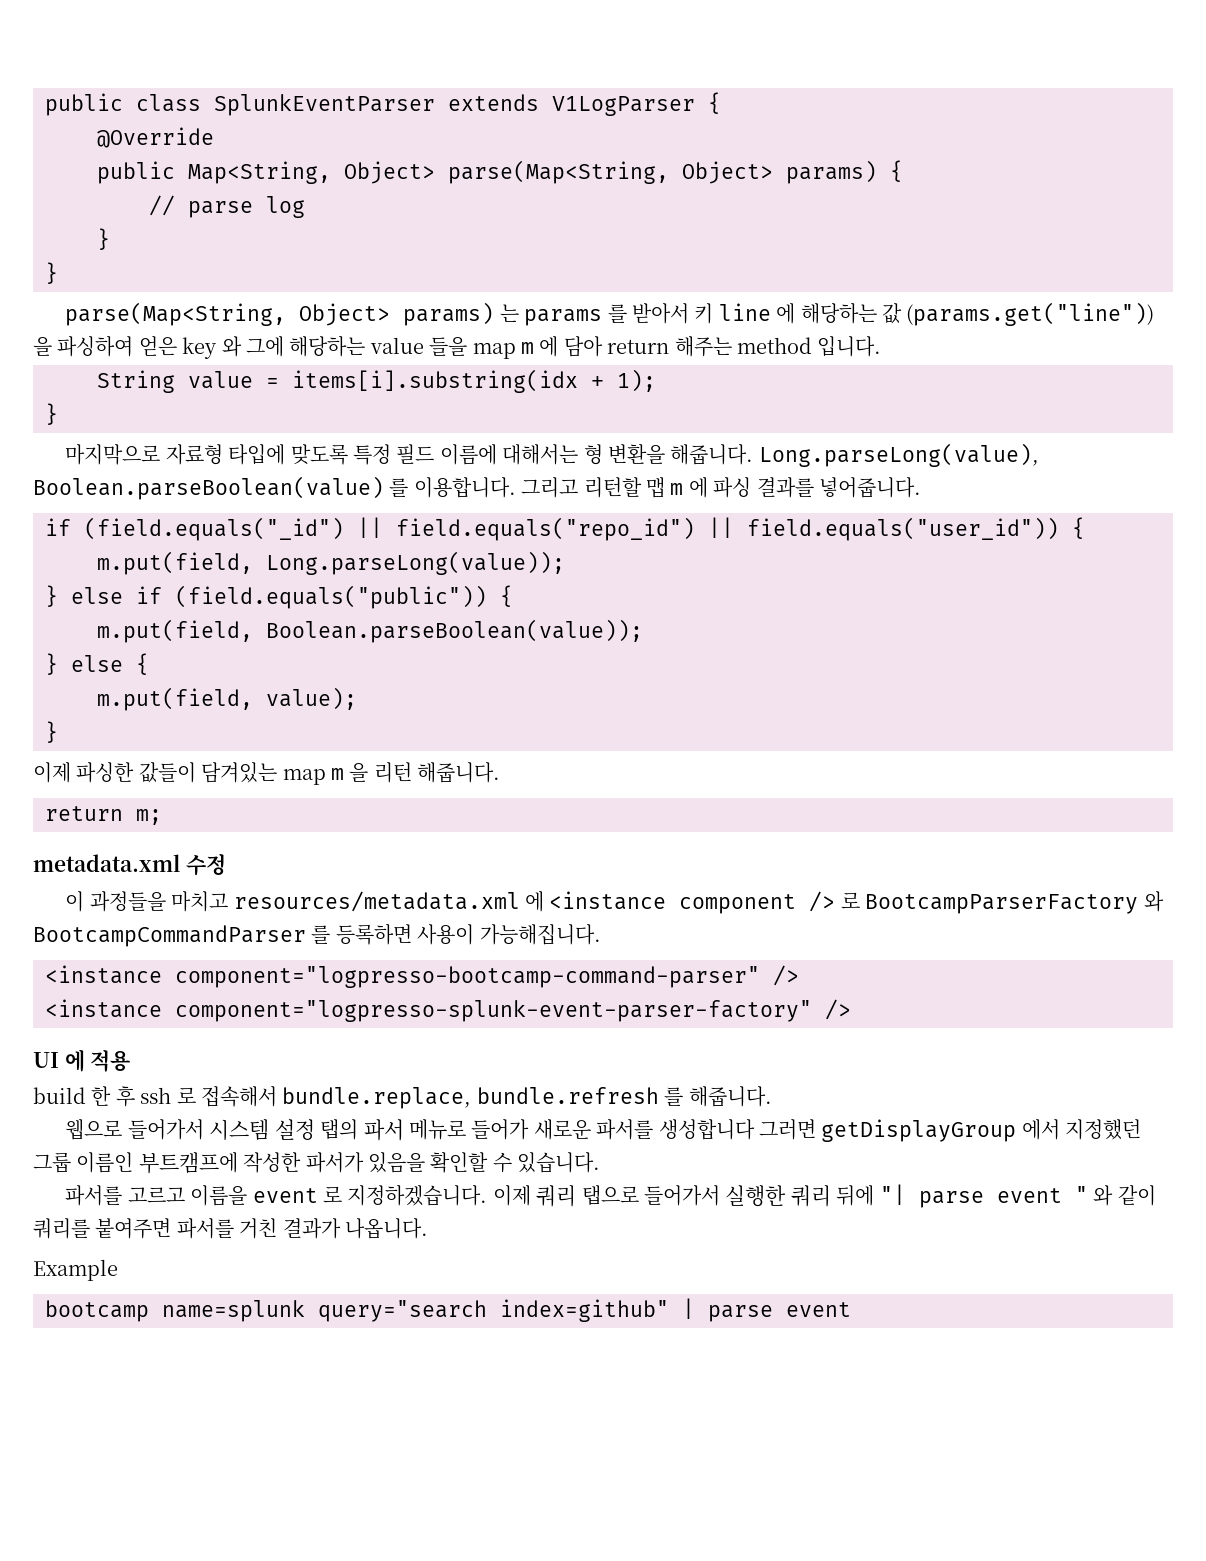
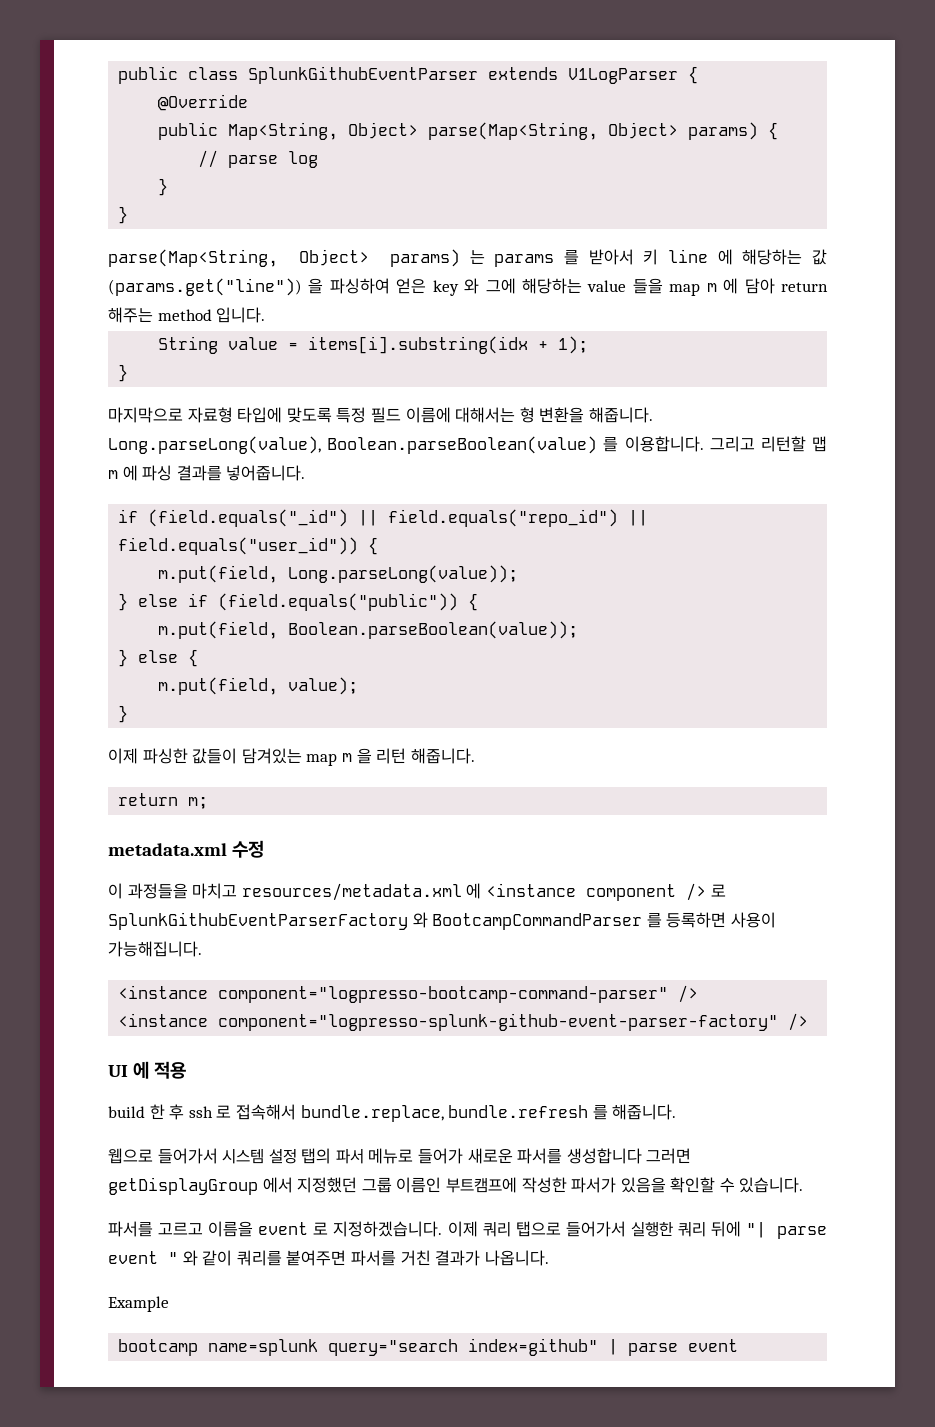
- public class SplunkEventParser extends V1LogParser {
+ public class SplunkGithubEventParser extends V1LogParser {
- 이 과정들을 마치고 resources/metadata.xml 에 <instance component /> 로 BootcampParserFactory 와 BootcampCommandParser 를 등록하면 사용이 가능해집니다.
+ 이 과정들을 마치고 resources/metadata.xml 에 <instance component /> 로 SplunkGithubEventParserFactory 와 BootcampCommandParser 를 등록하면 사용이 가능해집니다.
- <instance component="logpresso-splunk-event-parser-factory" />
+ <instance component="logpresso-splunk-github-event-parser-factory" />

